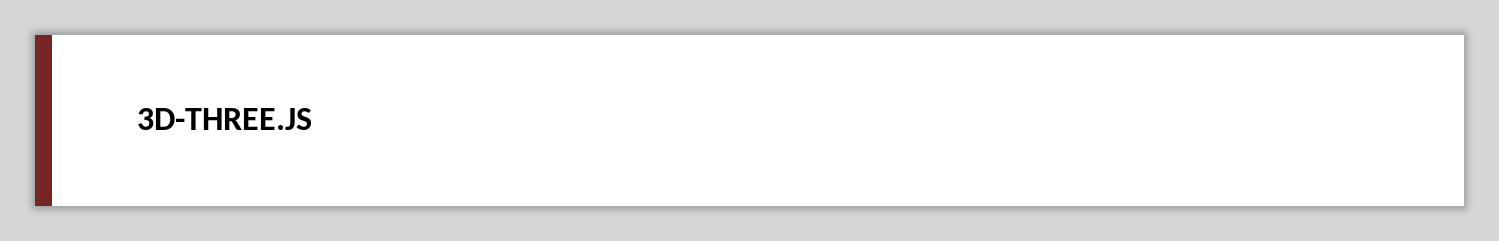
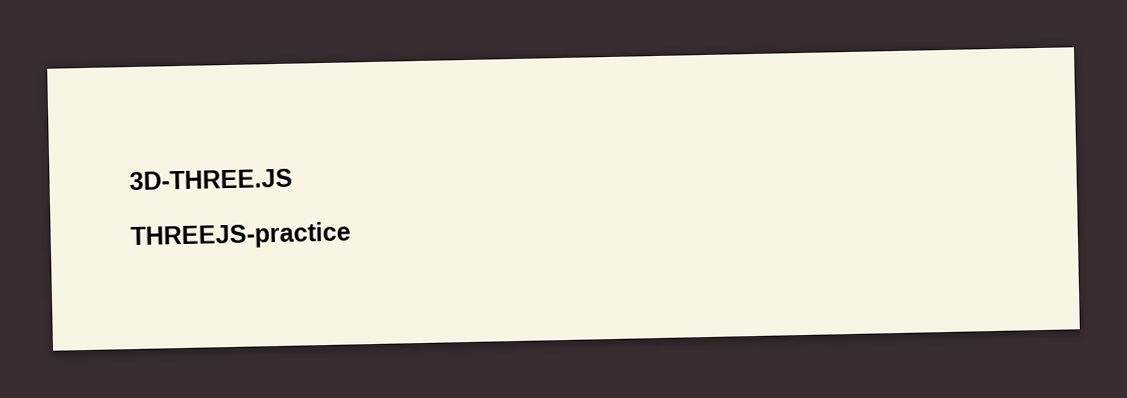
+ THREEJS-practice

